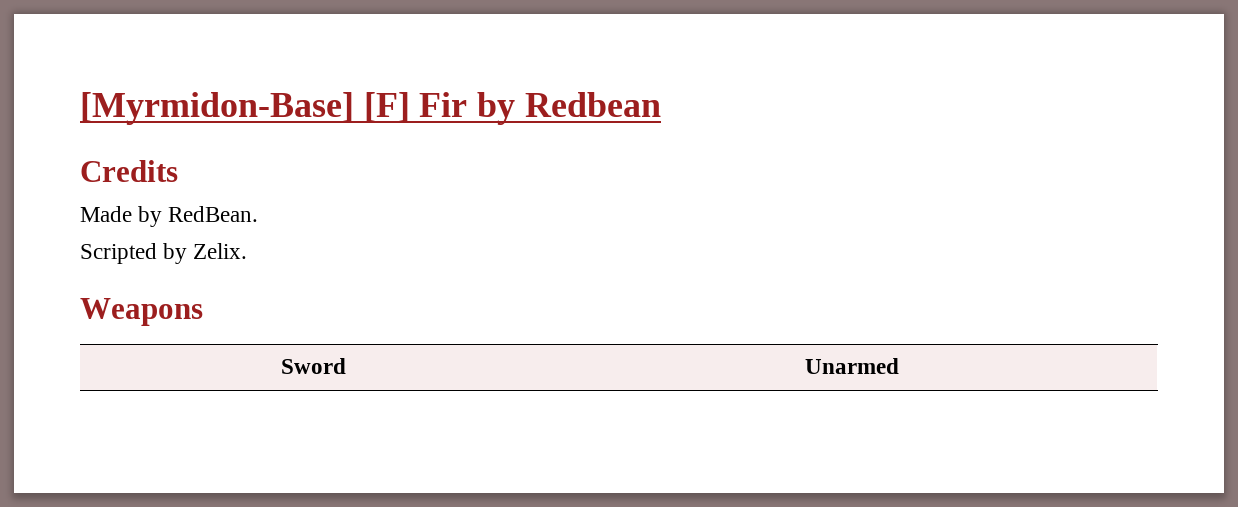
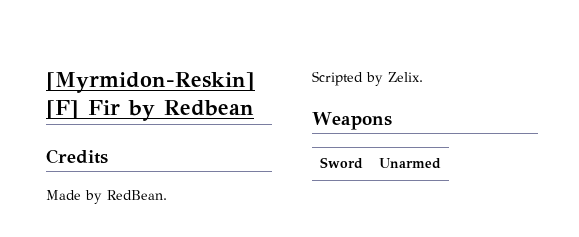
- [Myrmidon-Base] [F] Fir by Redbean
+ [Myrmidon-Reskin] [F] Fir by Redbean

